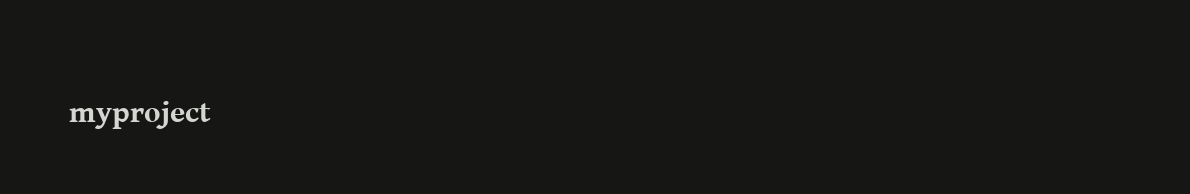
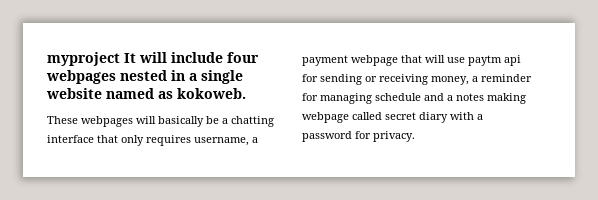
- myproject
+ myproject It will include four webpages nested in a single website named as kokoweb.
+ These webpages will basically be a chatting interface that only requires username, a payment webpage that will use paytm api for sending or receiving money, a reminder for managing schedule and a notes making webpage called secret diary with a password for privacy.

